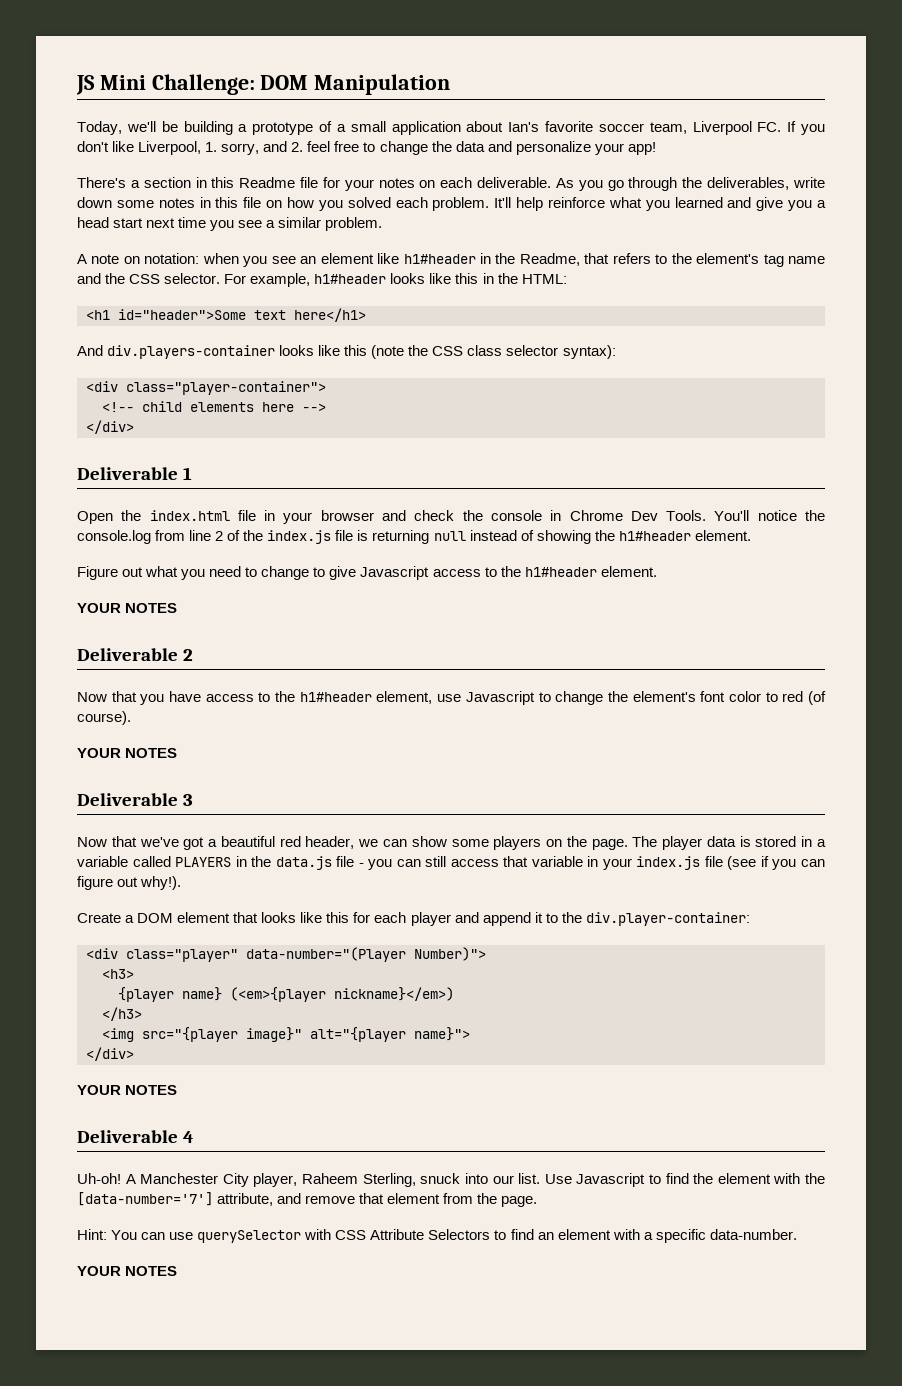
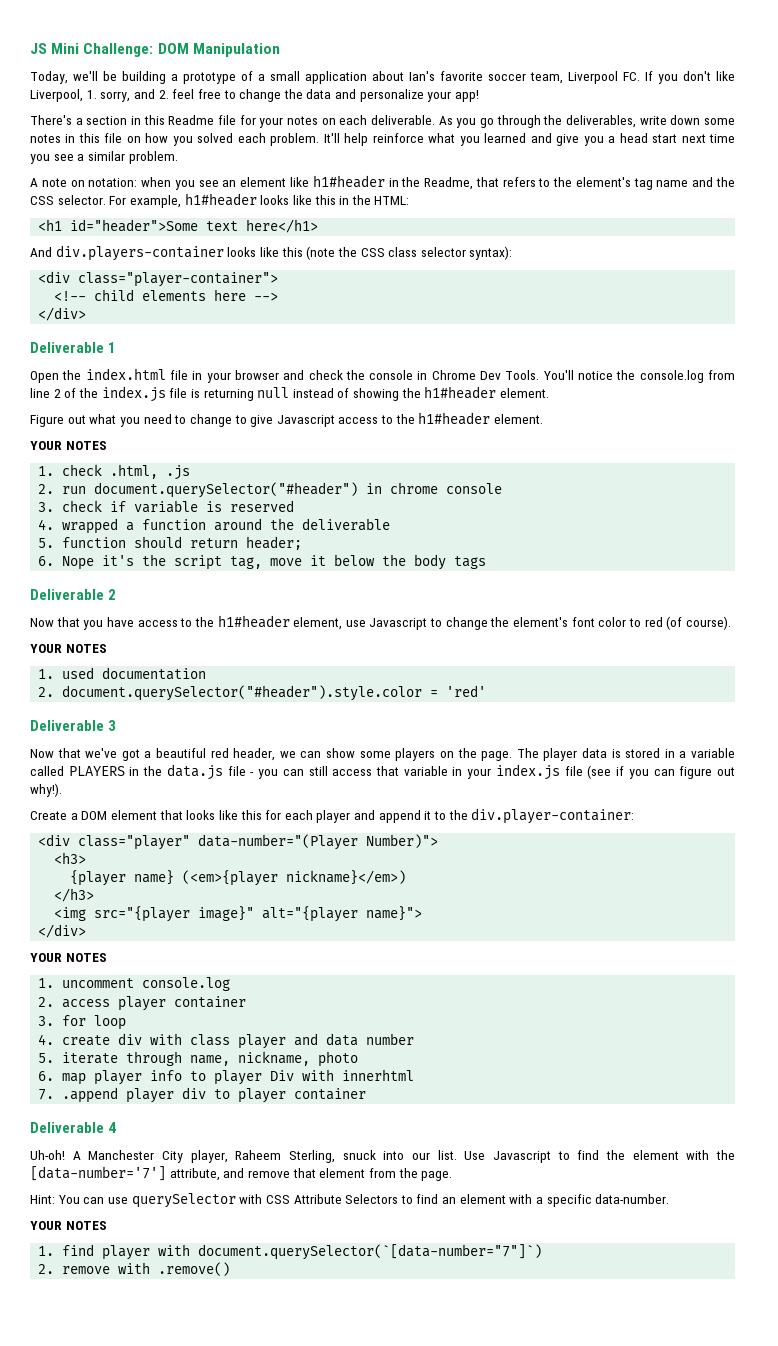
+ 1. check .html, .js
+ 2. run document.querySelector("#header") in chrome console
+ 3. check if variable is reserved
+ 4. wrapped a function around the deliverable
+ 5. function should return header;
+ 6. Nope it's the script tag, move it below the body tags
+ 1. used documentation
+ 2. document.querySelector("#header").style.color = 'red'
+ 1. uncomment console.log
+ 2. access player container
+ 3. for loop
+ 4. create div with class player and data number
+ 5. iterate through name, nickname, photo
+ 6. map player info to player Div with innerhtml
+ 7. .append player div to player container
+ 1. find player with document.querySelector(`[data-number="7"]`)
+ 2. remove with .remove()

